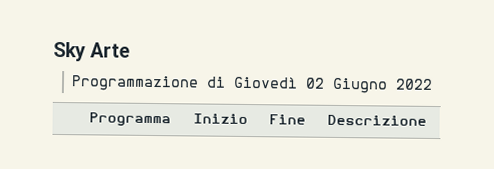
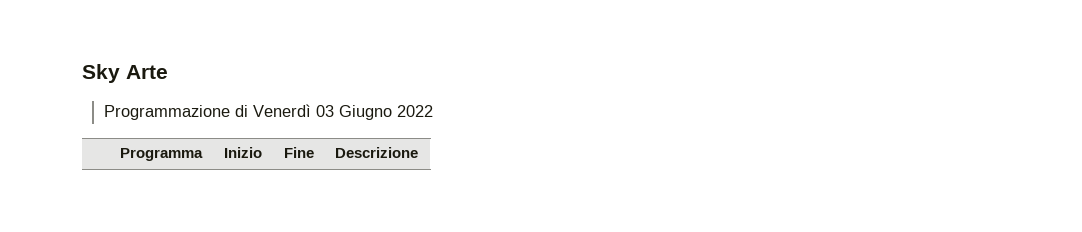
- Programmazione di Giovedì 02 Giugno 2022
+ Programmazione di Venerdì 03 Giugno 2022

